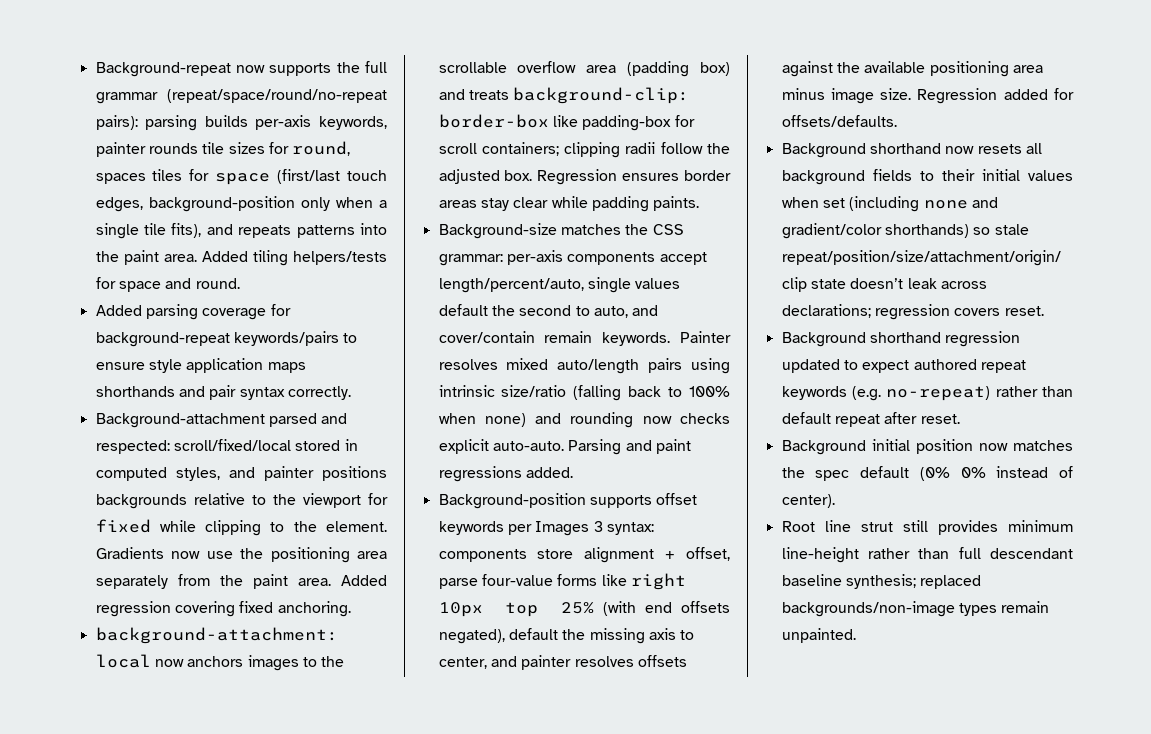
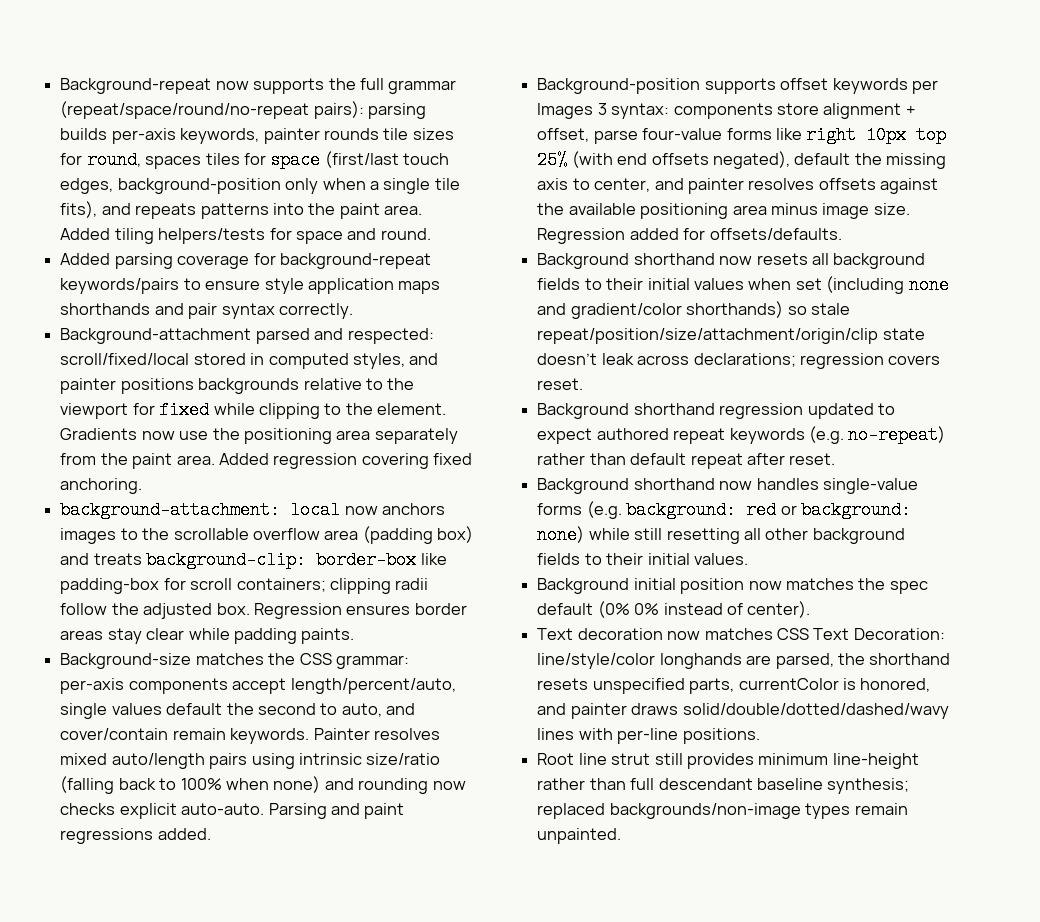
+ Background shorthand now handles single-value forms (e.g. background: red or background: none) while still resetting all other background fields to their initial values.
+ Text decoration now matches CSS Text Decoration: line/style/color longhands are parsed, the shorthand resets unspecified parts, currentColor is honored, and painter draws solid/double/dotted/dashed/wavy lines with per-line positions.

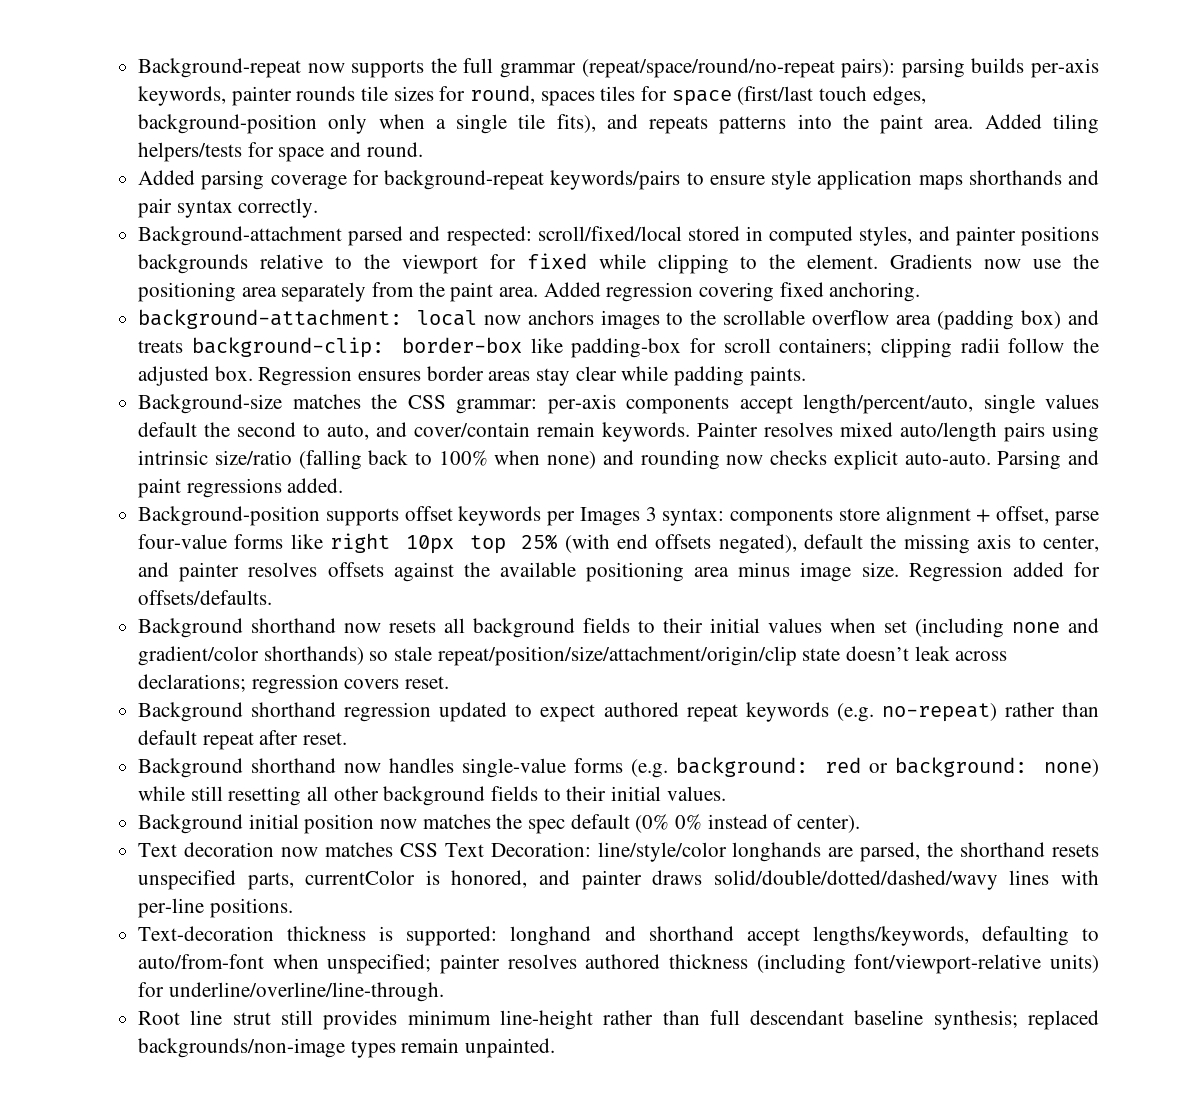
+ Text-decoration thickness is supported: longhand and shorthand accept lengths/keywords, defaulting to auto/from-font when unspecified; painter resolves authored thickness (including font/viewport-relative units) for underline/overline/line-through.

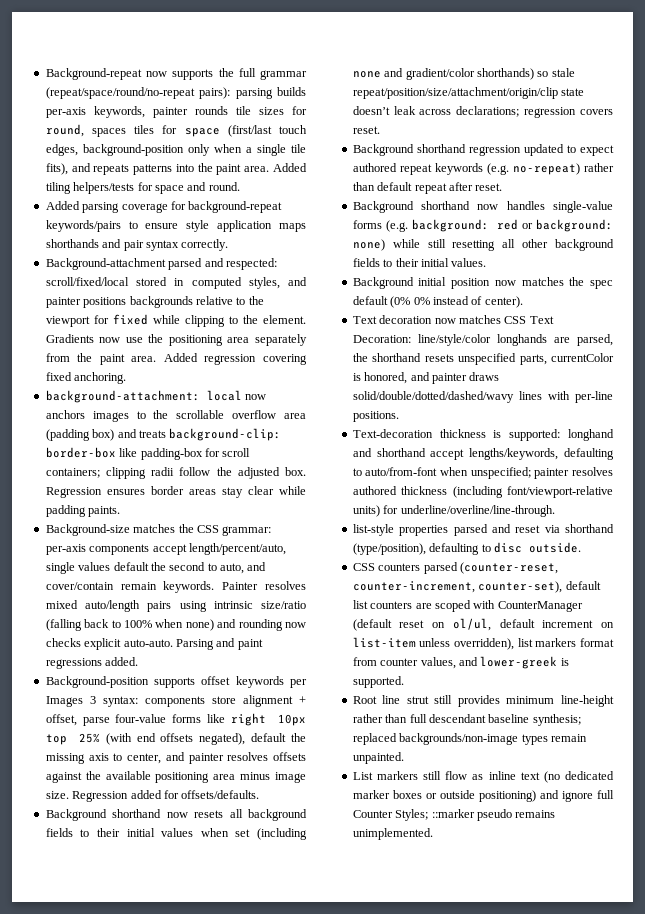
+ list-style properties parsed and reset via shorthand (type/position), defaulting to disc outside.
+ CSS counters parsed (counter-reset, counter-increment, counter-set), default list counters are scoped with CounterManager (default reset on ol/ul, default increment on list-item unless overridden), list markers format from counter values, and lower-greek is supported.
+ List markers still flow as inline text (no dedicated marker boxes or outside positioning) and ignore full Counter Styles; ::marker pseudo remains unimplemented.

